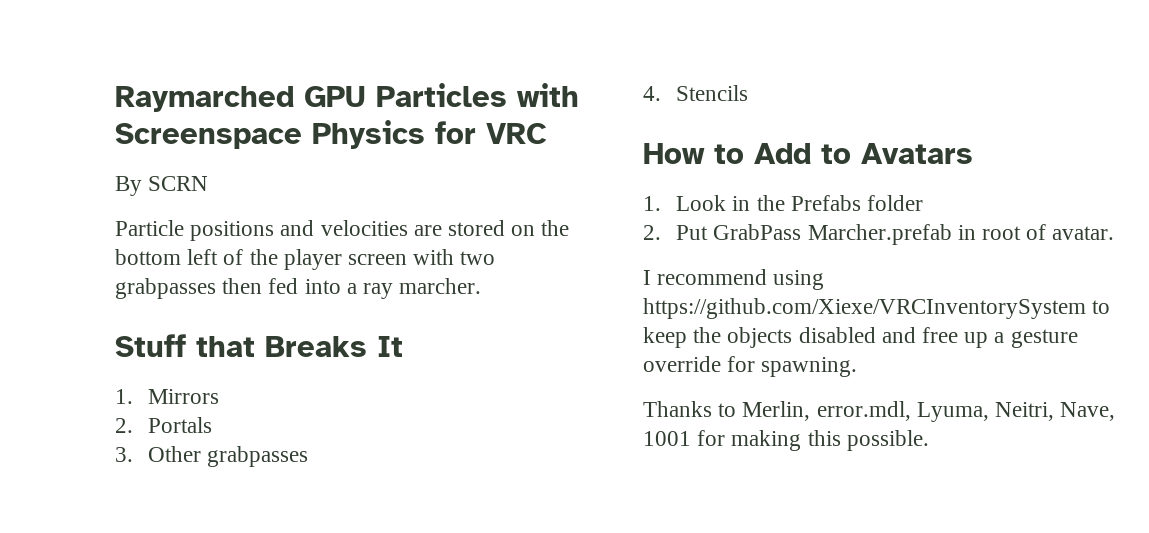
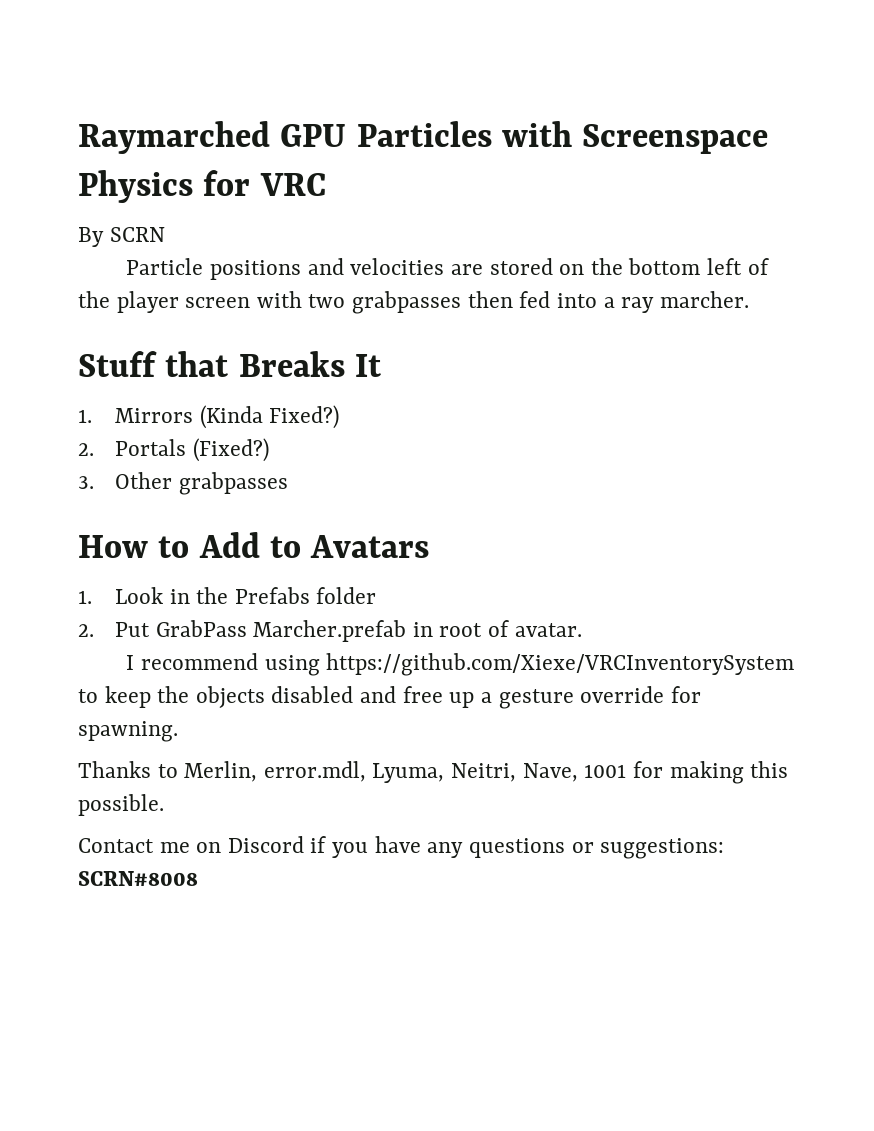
- 1. Mirrors
+ 1. Mirrors (Kinda Fixed?)
- 2. Portals
+ 2. Portals (Fixed?)
- 4. Stencils
+ Contact me on Discord if you have any questions or suggestions: SCRN#8008

